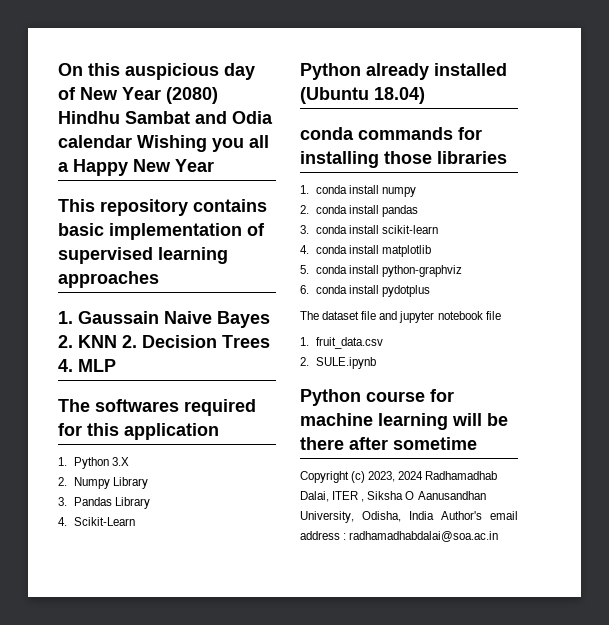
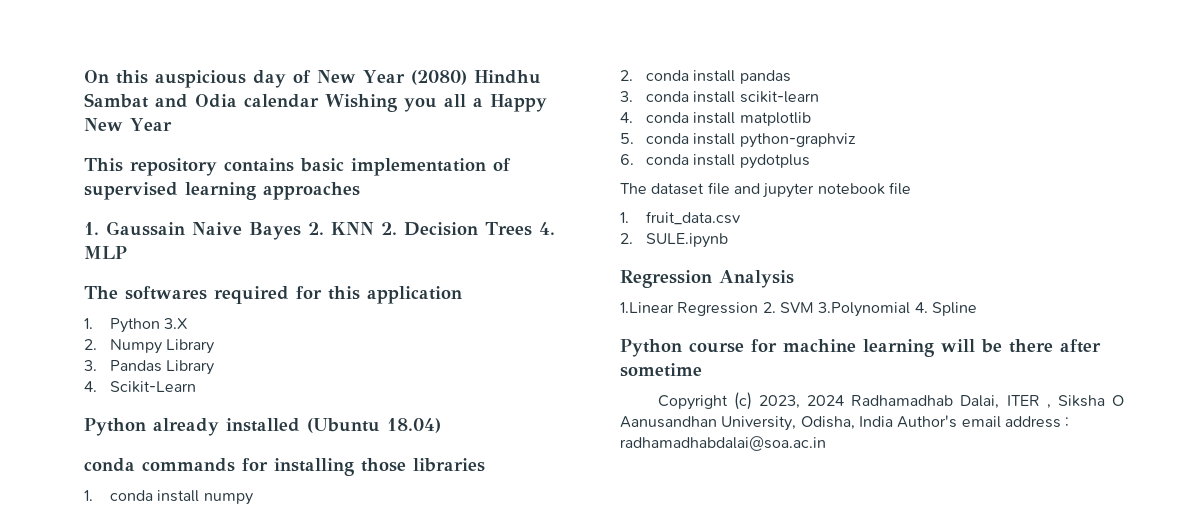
+ Regression Analysis
+ 1.Linear Regression 2. SVM 3.Polynomial 4. Spline

